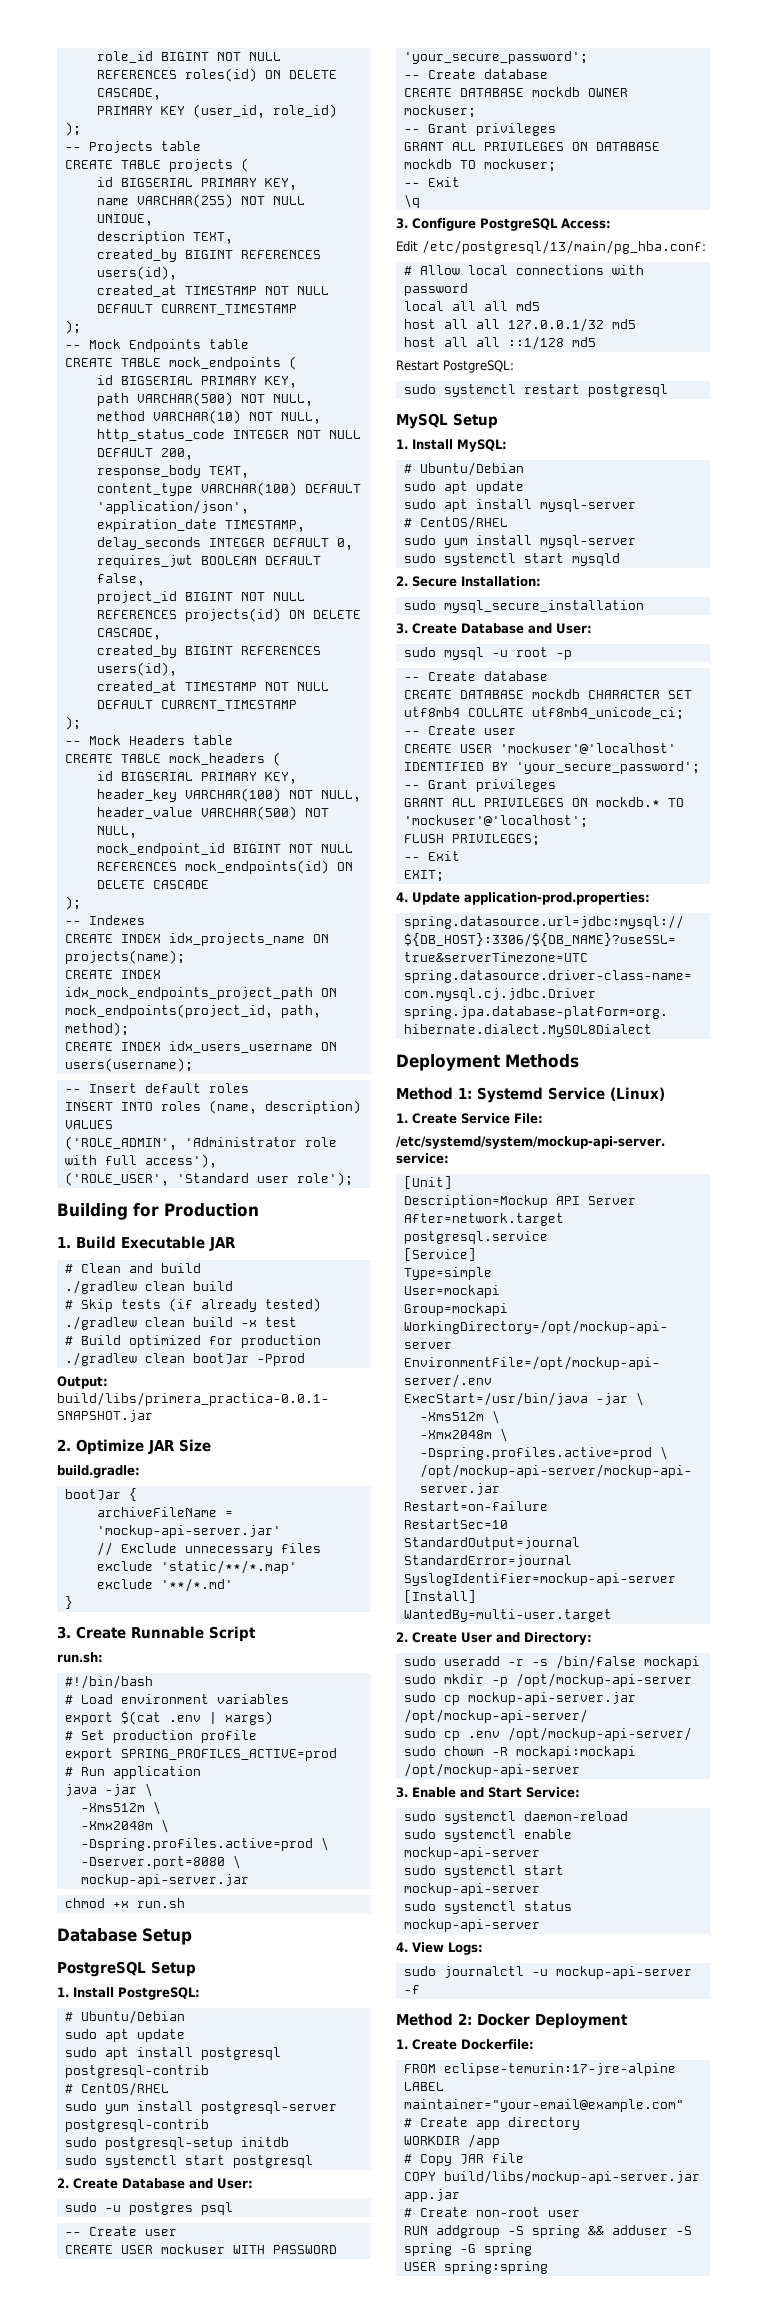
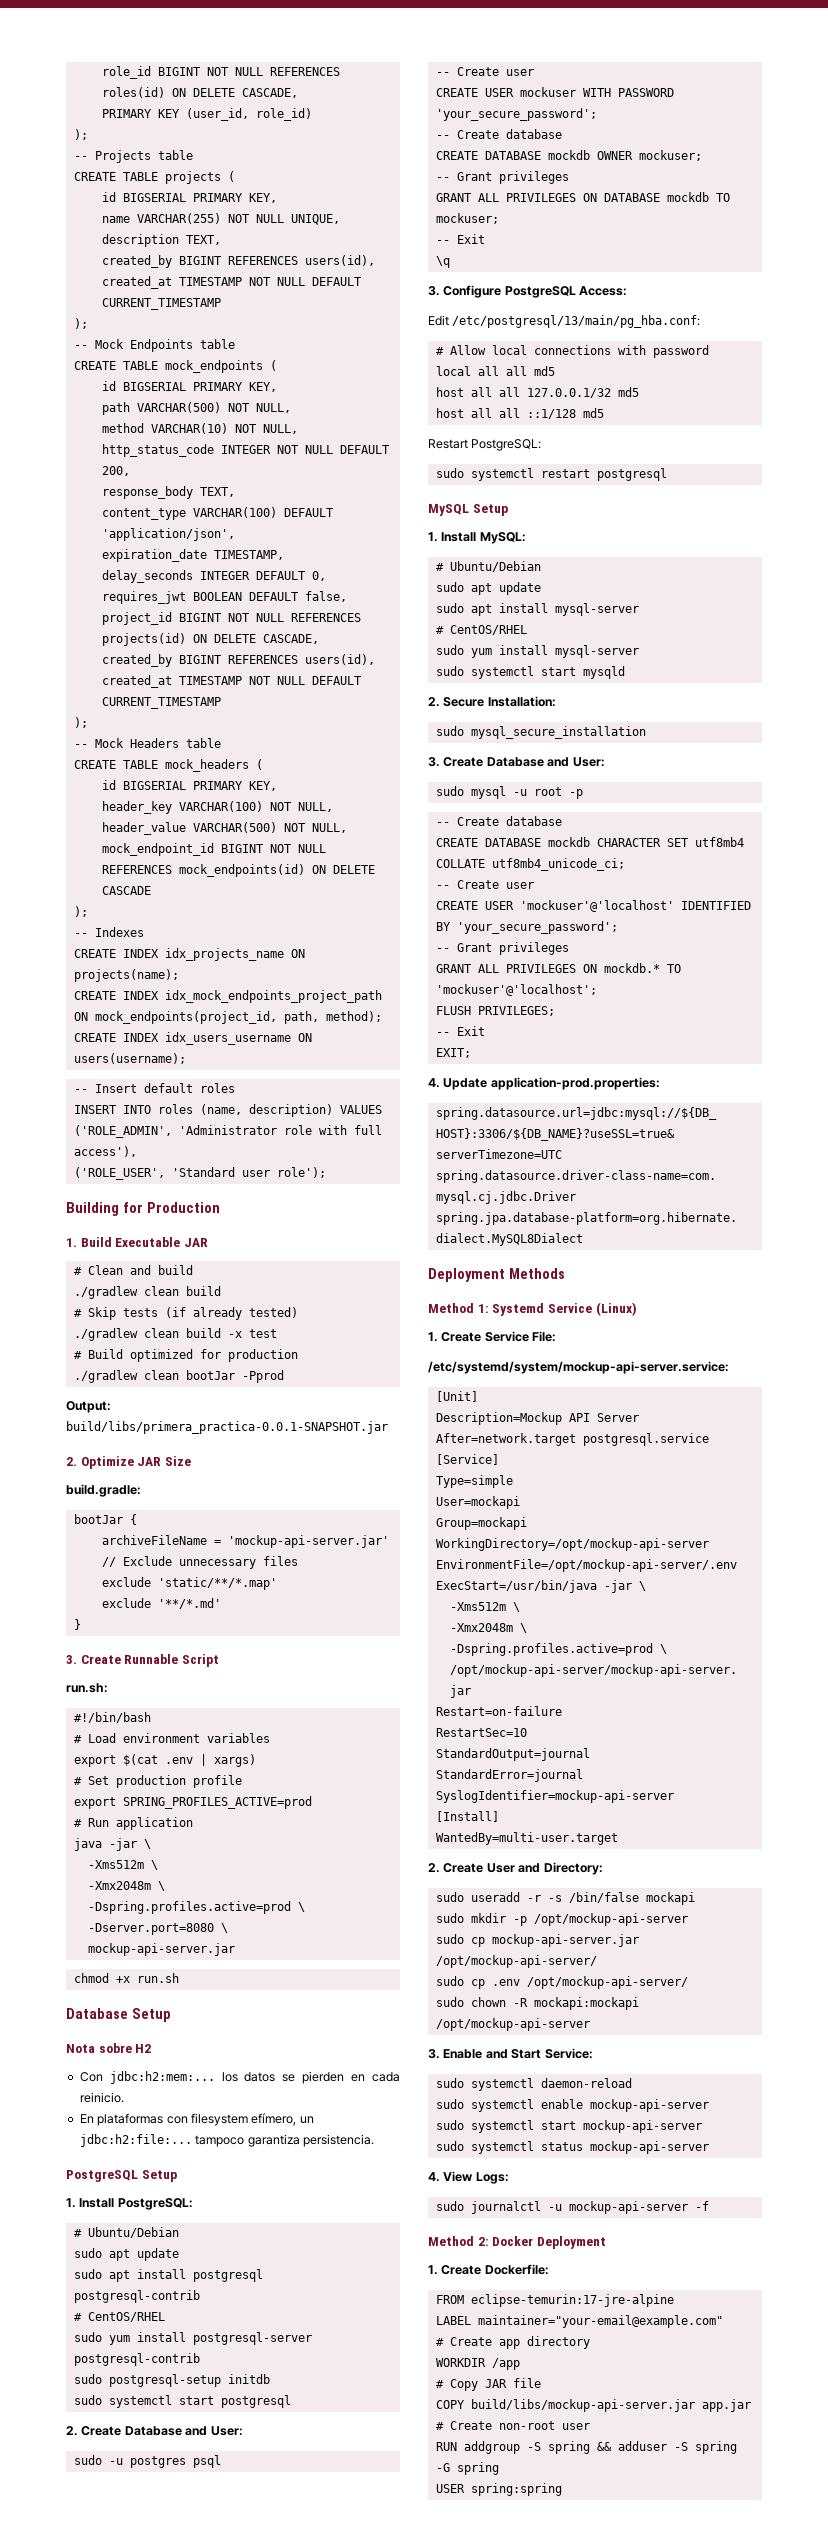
+ Nota sobre H2
+ Con jdbc:h2:mem:... los datos se pierden en cada reinicio.
+ En plataformas con filesystem efímero, un jdbc:h2:file:... tampoco garantiza persistencia.

